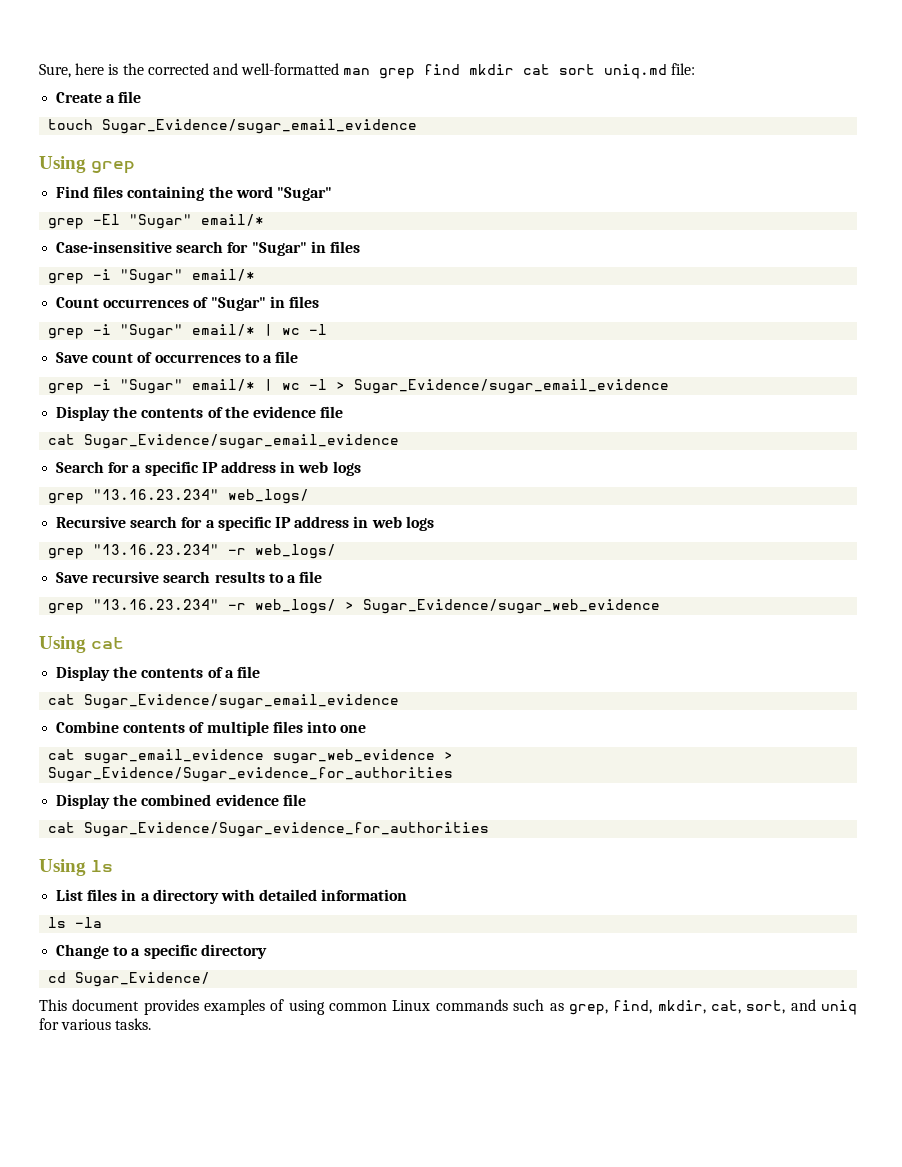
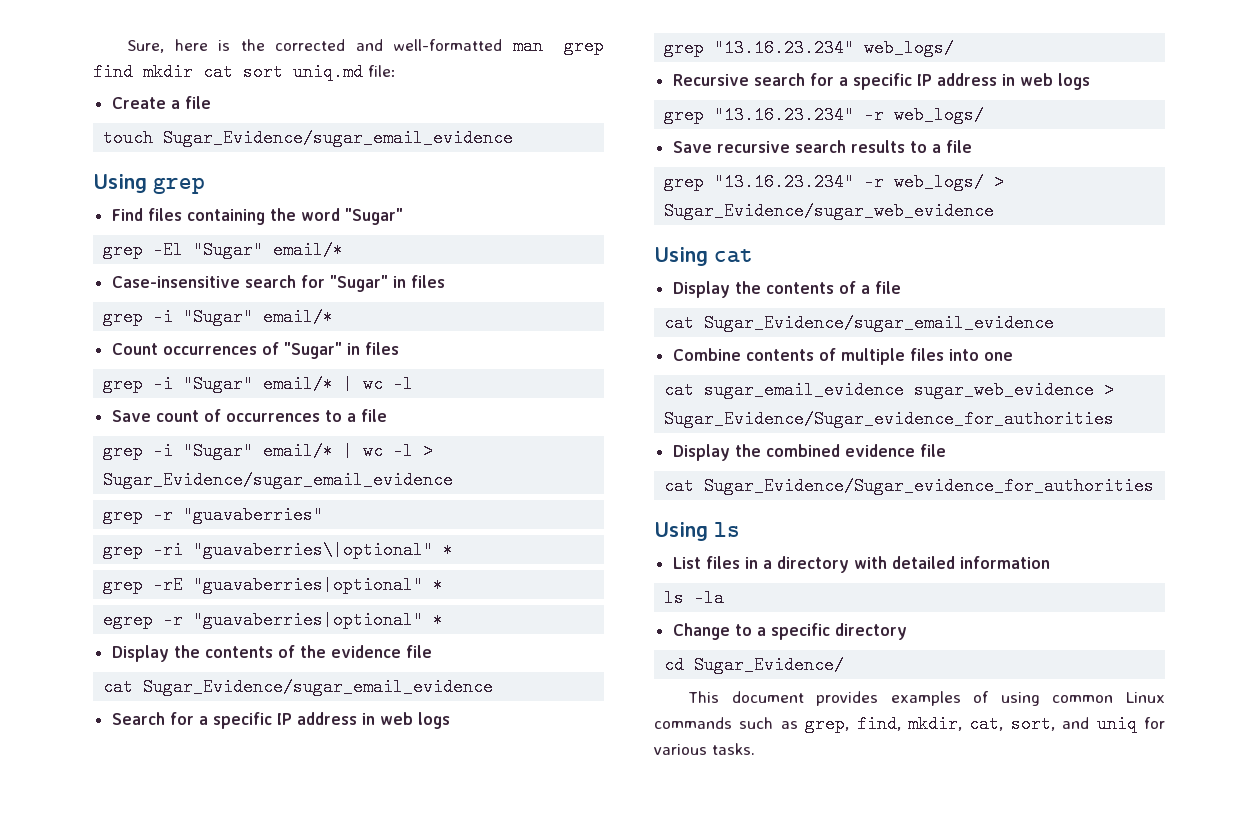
+ grep -r "guavaberries"
+ grep -ri "guavaberries\|optional" *
+ grep -rE "guavaberries|optional" *
+ egrep -r "guavaberries|optional" *

